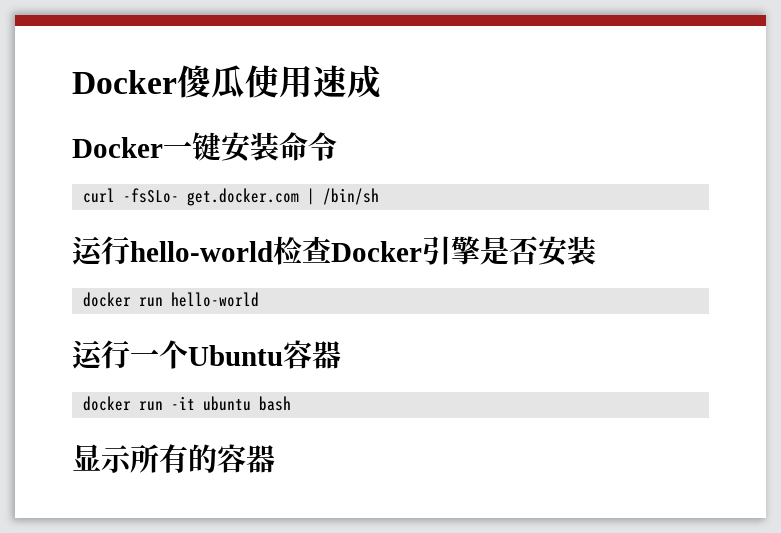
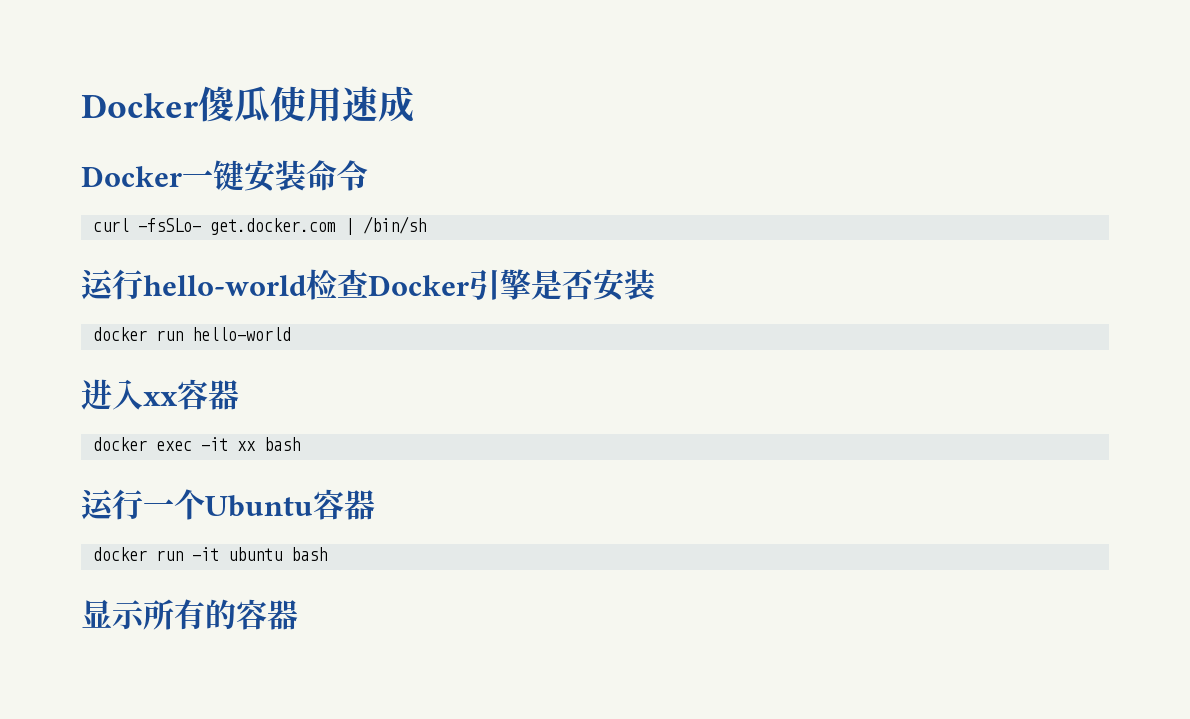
+ 进入xx容器
+ docker exec -it xx bash

